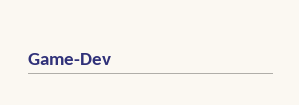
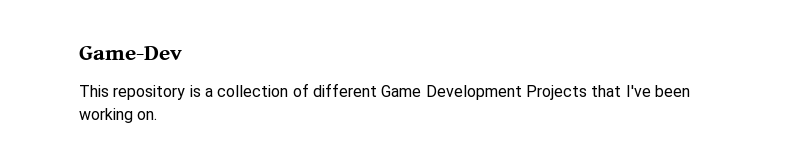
+ This repository is a collection of different Game Development Projects that I've been working on.

